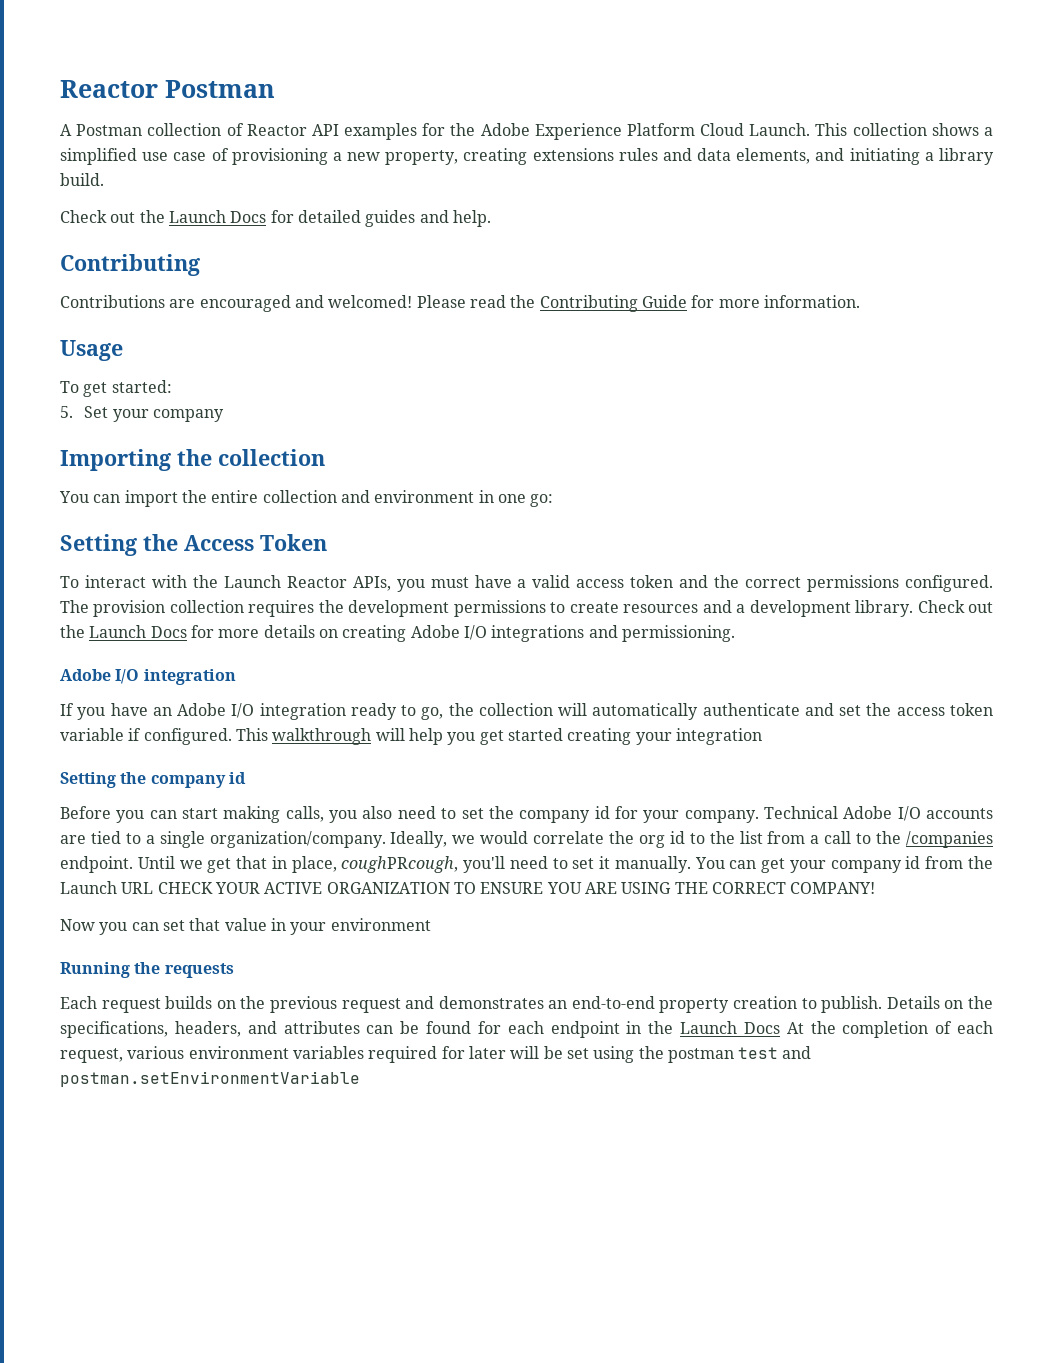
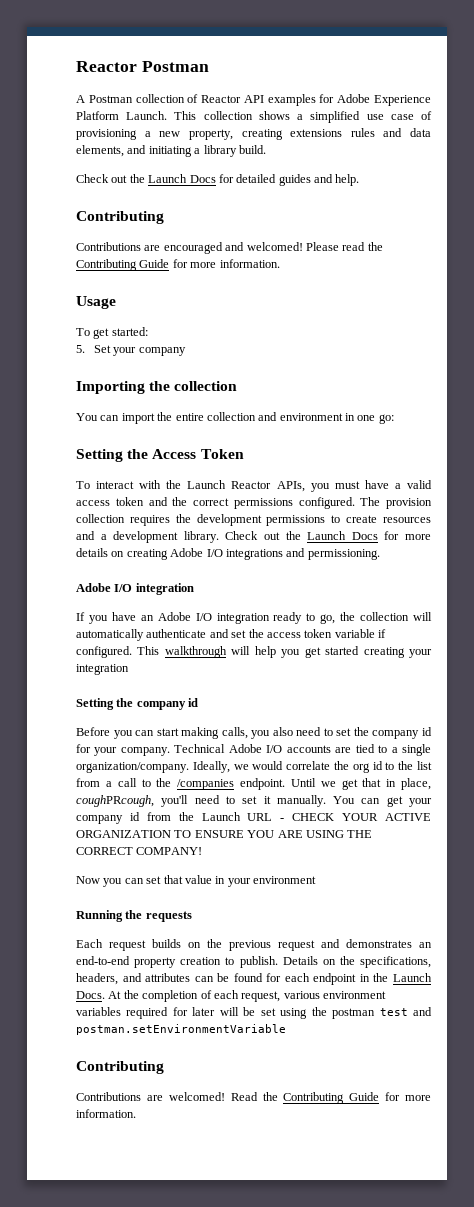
- A Postman collection of Reactor API examples for the Adobe Experience Platform Cloud Launch.
+ A Postman collection of Reactor API examples for Adobe Experience Platform Launch.
- You can get your company id from the Launch URL CHECK YOUR ACTIVE ORGANIZATION TO ENSURE YOU ARE USING THE CORRECT COMPANY!
+ You can get your company id from the Launch URL - CHECK YOUR ACTIVE ORGANIZATION TO ENSURE YOU ARE USING THE CORRECT COMPANY!
- Details on the specifications, headers, and attributes can be found for each endpoint in the Launch Docs At the completion of each request, various environment variables required for later will be set using the postman test and postman.setEnvironmentVariable
+ Details on the specifications, headers, and attributes can be found for each endpoint in the Launch Docs. At the completion of each request, various environment variables required for later will be set using the postman test and postman.setEnvironmentVariable
+ Contributing
+ Contributions are welcomed! Read the Contributing Guide for more information.

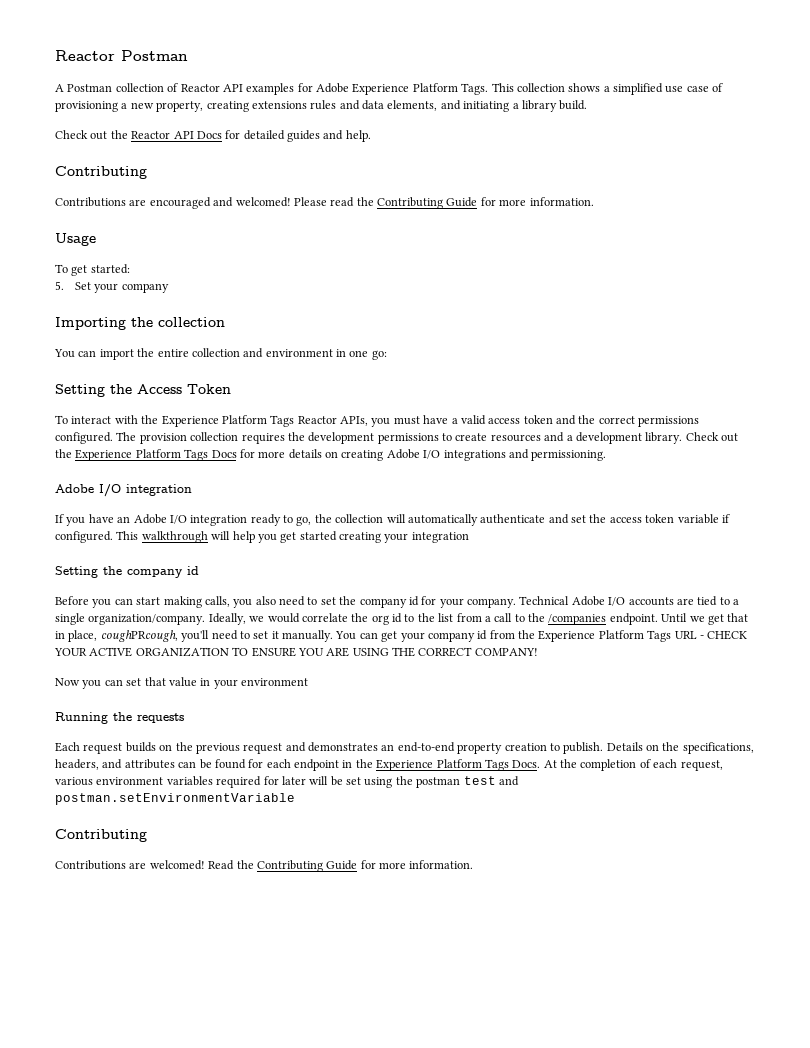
- A Postman collection of Reactor API examples for Adobe Experience Platform Launch.
+ A Postman collection of Reactor API examples for Adobe Experience Platform Tags.
- Check out the Launch Docs for detailed guides and help.
+ Check out the Reactor API Docs for detailed guides and help.
- To interact with the Launch Reactor APIs, you must have a valid access token and the correct permissions configured.
+ To interact with the Experience Platform Tags Reactor APIs, you must have a valid access token and the correct permissions configured.
- Check out the Launch Docs for more details on creating Adobe I/O integrations and permissioning.
+ Check out the Experience Platform Tags Docs for more details on creating Adobe I/O integrations and permissioning.
- You can get your company id from the Launch URL - CHECK YOUR ACTIVE ORGANIZATION TO ENSURE YOU ARE USING THE CORRECT COMPANY!
+ You can get your company id from the Experience Platform Tags URL - CHECK YOUR ACTIVE ORGANIZATION TO ENSURE YOU ARE USING THE CORRECT COMPANY!
- Details on the specifications, headers, and attributes can be found for each endpoint in the Launch Docs.
+ Details on the specifications, headers, and attributes can be found for each endpoint in the Experience Platform Tags Docs.

